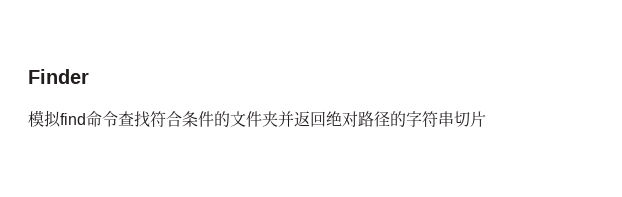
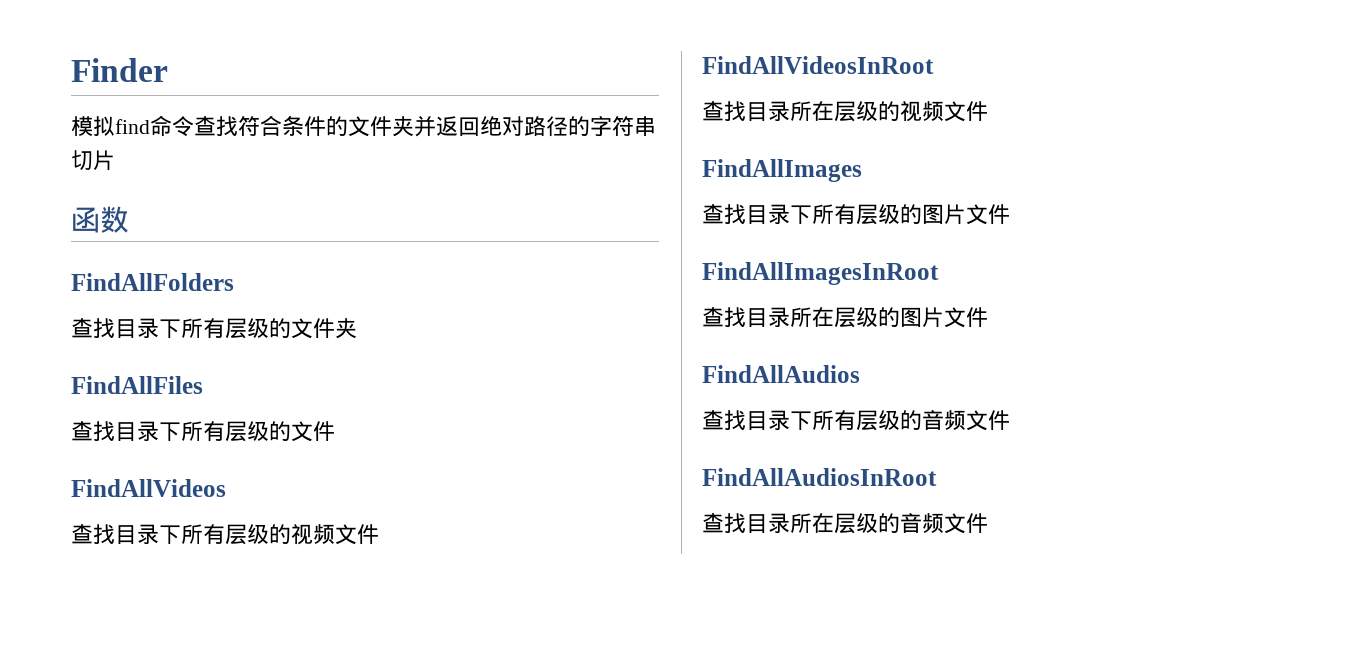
+ 函数
+ FindAllFolders
+ 查找目录下所有层级的文件夹
+ FindAllFiles
+ 查找目录下所有层级的文件
+ FindAllVideos
+ 查找目录下所有层级的视频文件
+ FindAllVideosInRoot
+ 查找目录所在层级的视频文件
+ FindAllImages
+ 查找目录下所有层级的图片文件
+ FindAllImagesInRoot
+ 查找目录所在层级的图片文件
+ FindAllAudios
+ 查找目录下所有层级的音频文件
+ FindAllAudiosInRoot
+ 查找目录所在层级的音频文件

